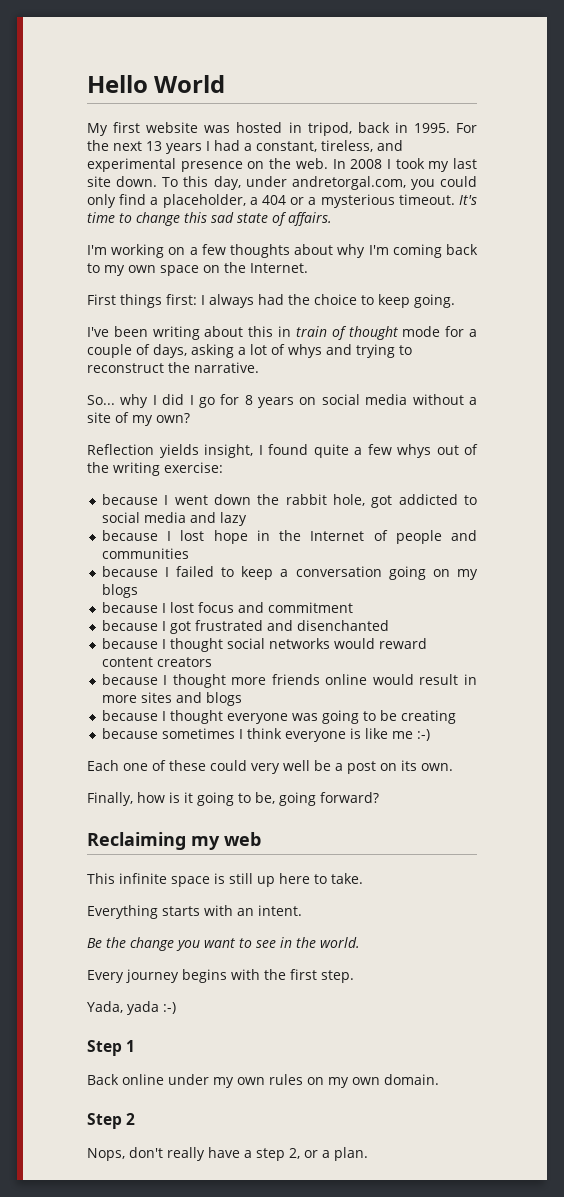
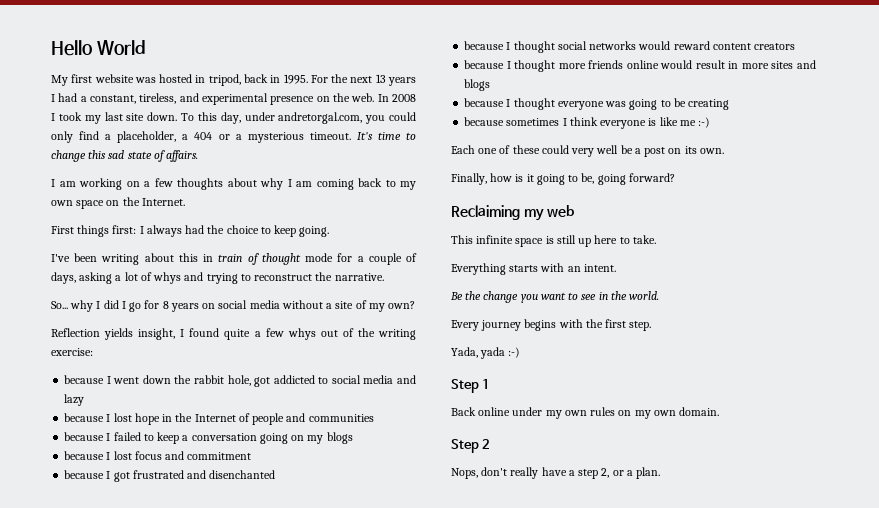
- I'm working on a few thoughts about why I'm coming back to my own space on the Internet.
+ I am working on a few thoughts about why I am coming back to my own space on the Internet.

